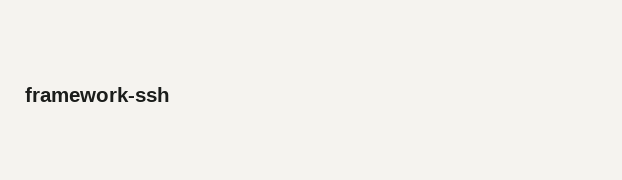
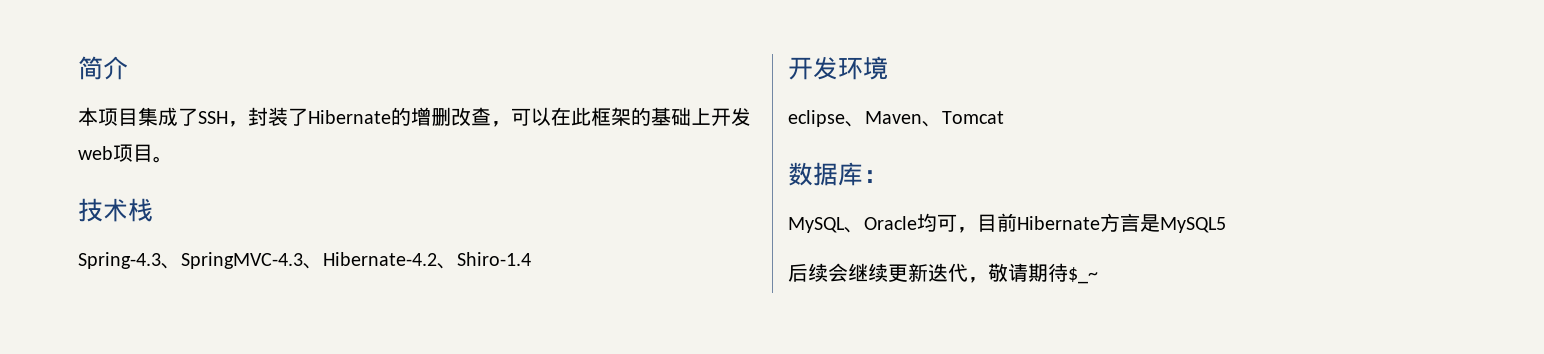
- framework-ssh
+ 简介
+ 本项目集成了SSH，封装了Hibernate的增删改查，可以在此框架的基础上开发web项目。
+ 技术栈
+ Spring-4.3、SpringMVC-4.3、Hibernate-4.2、Shiro-1.4
+ 开发环境
+ eclipse、Maven、Tomcat
+ 数据库：
+ MySQL、Oracle均可，目前Hibernate方言是MySQL5
+ 后续会继续更新迭代，敬请期待$_~

